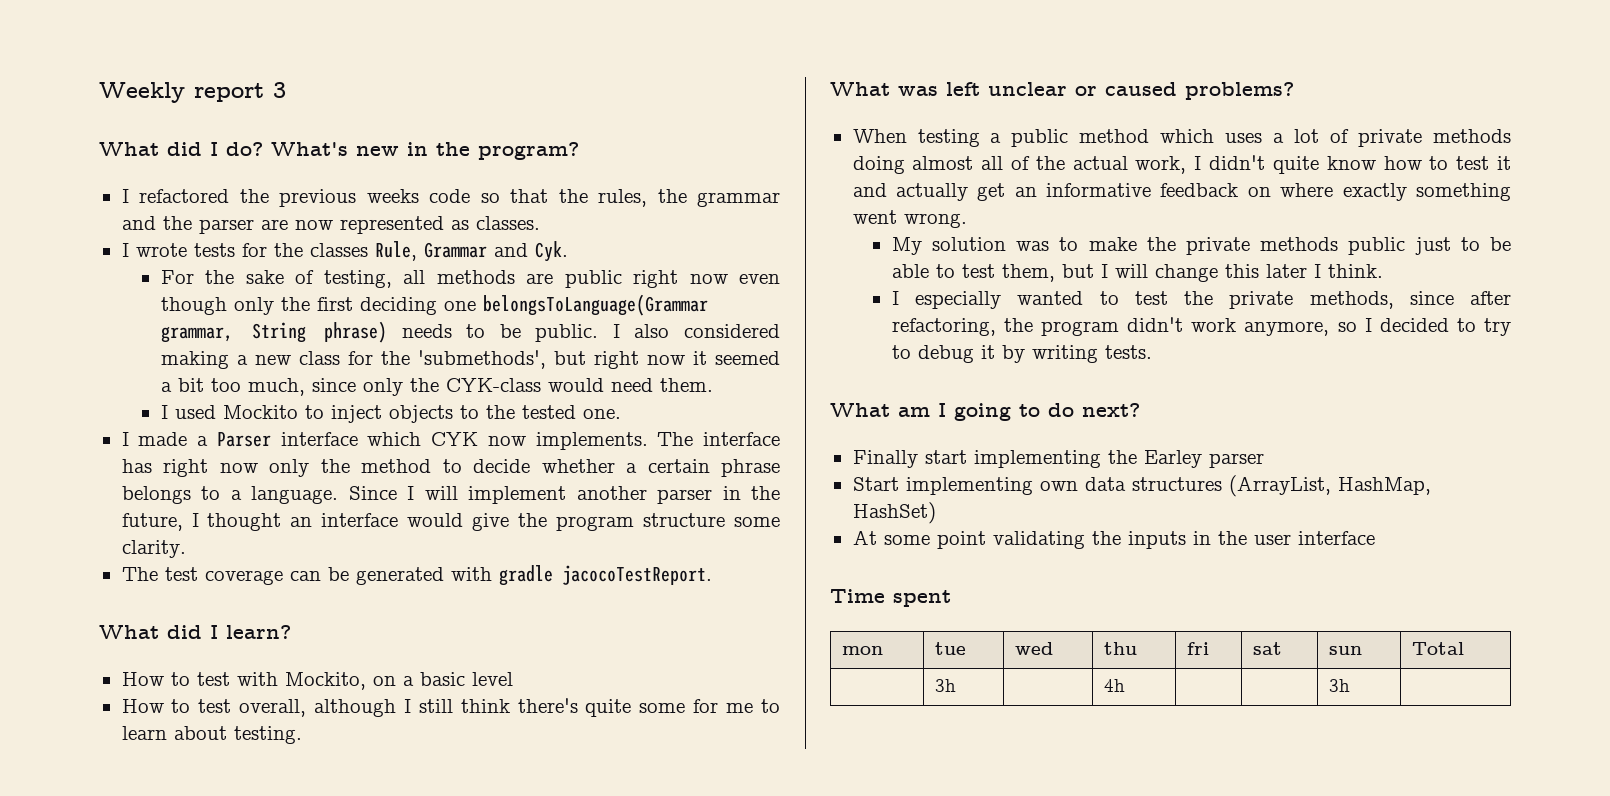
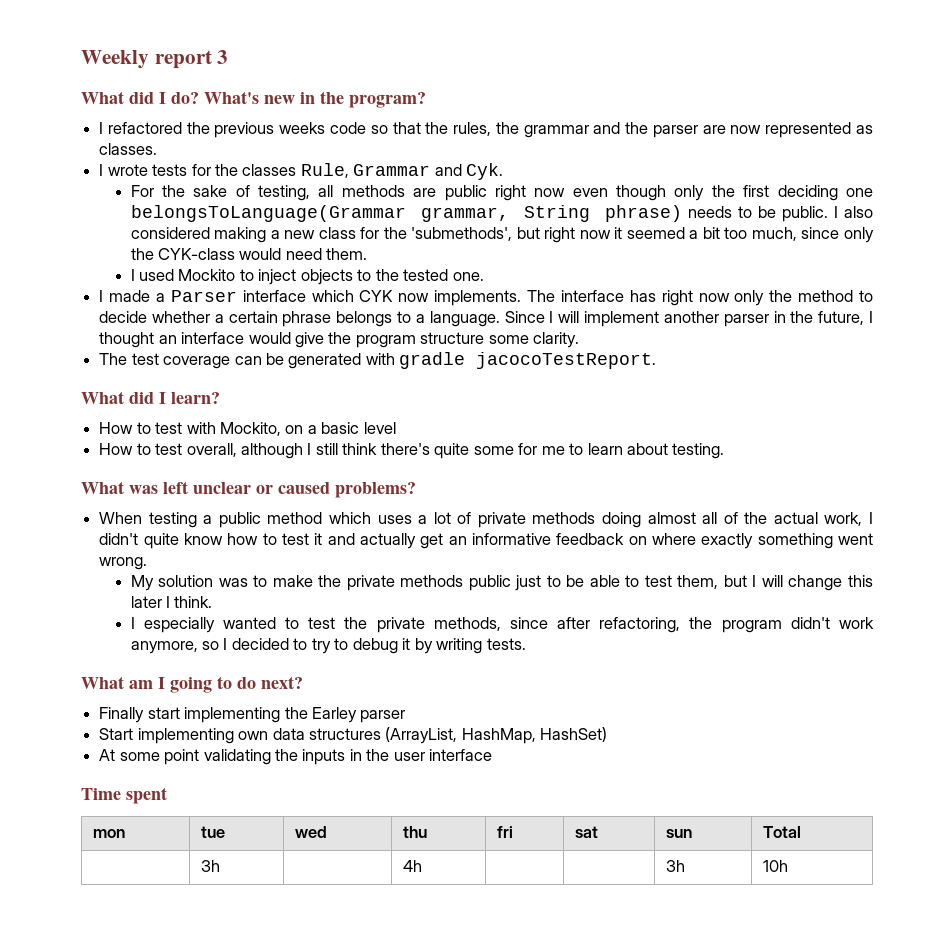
- | 3h | | 4h | | | 3h |
+ | 3h | | 4h | | | 3h | 10h

